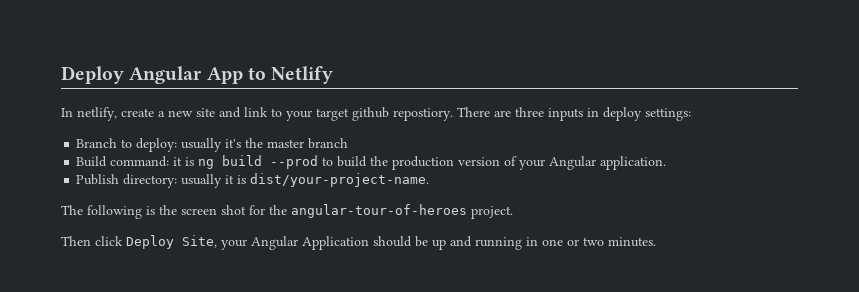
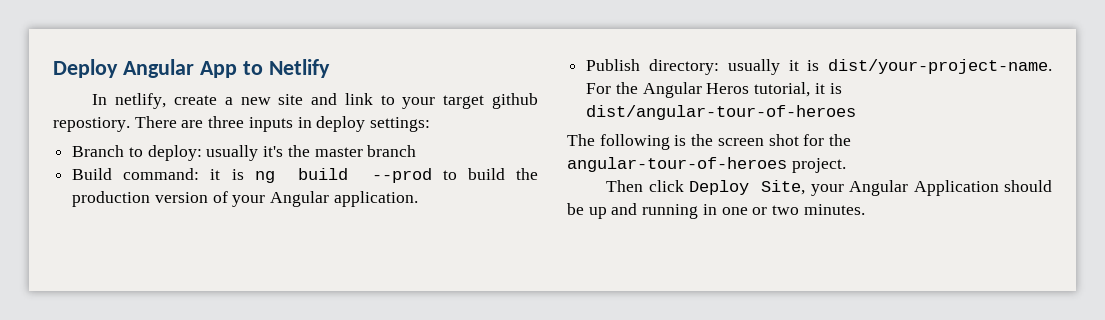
+ For the Angular Heros tutorial, it is dist/angular-tour-of-heroes

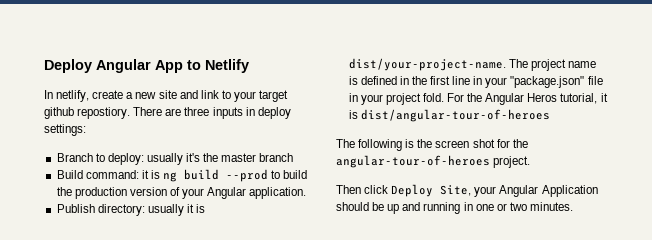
+ The project name is defined in the first line in your "package.json" file in your project fold.

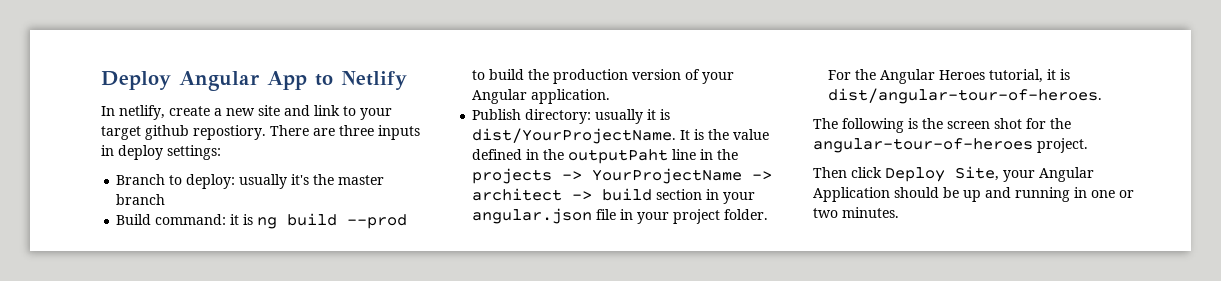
- Publish directory: usually it is dist/your-project-name. The project name is defined in the first line in your "package.json" file in your project fold.
+ Publish directory: usually it is dist/YourProjectName. It is the value defined in the outputPaht line in the projects -> YourProjectName -> architect -> build section in your angular.json file in your project folder.
- For the Angular Heros tutorial, it is dist/angular-tour-of-heroes
+ For the Angular Heroes tutorial, it is dist/angular-tour-of-heroes.

